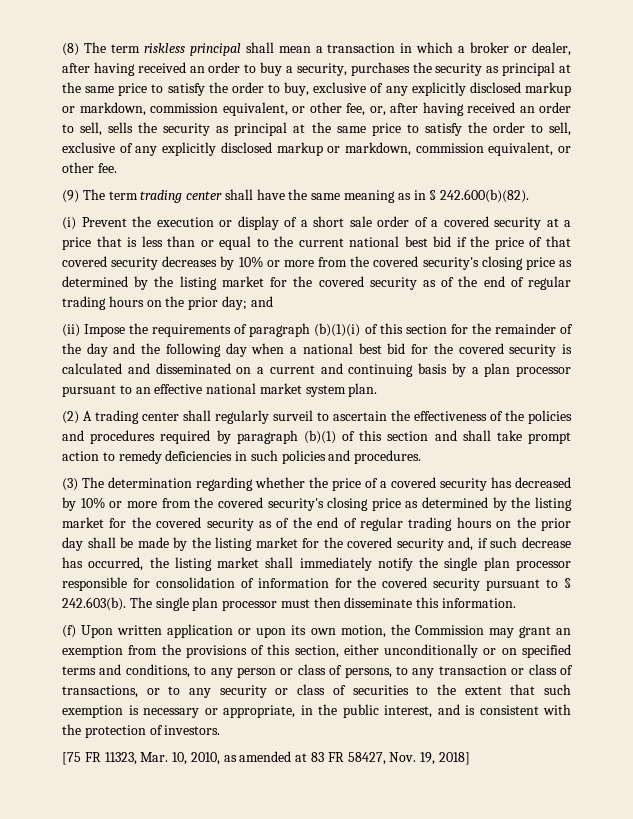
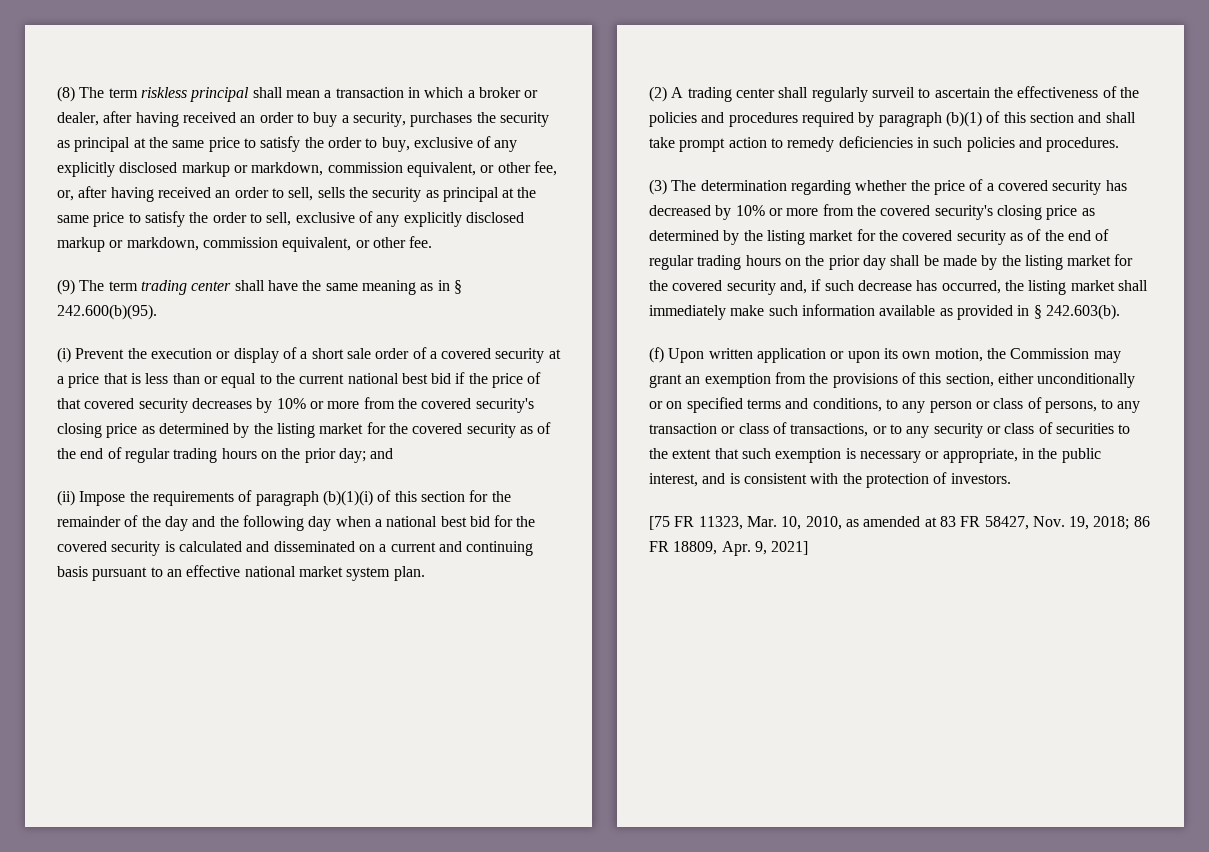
- (9) The term trading center shall have the same meaning as in § 242.600(b)(82).
+ (9) The term trading center shall have the same meaning as in § 242.600(b)(95).
- (ii) Impose the requirements of paragraph (b)(1)(i) of this section for the remainder of the day and the following day when a national best bid for the covered security is calculated and disseminated on a current and continuing basis by a plan processor pursuant to an effective national market system plan.
+ (ii) Impose the requirements of paragraph (b)(1)(i) of this section for the remainder of the day and the following day when a national best bid for the covered security is calculated and disseminated on a current and continuing basis pursuant to an effective national market system plan.
- (3) The determination regarding whether the price of a covered security has decreased by 10% or more from the covered security's closing price as determined by the listing market for the covered security as of the end of regular trading hours on the prior day shall be made by the listing market for the covered security and, if such decrease has occurred, the listing market shall immediately notify the single plan processor responsible for consolidation of information for the covered security pursuant to § 242.603(b). The single plan processor must then disseminate this information.
+ (3) The determination regarding whether the price of a covered security has decreased by 10% or more from the covered security's closing price as determined by the listing market for the covered security as of the end of regular trading hours on the prior day shall be made by the listing market for the covered security and, if such decrease has occurred, the listing market shall immediately make such information available as provided in § 242.603(b).
- [75 FR 11323, Mar. 10, 2010, as amended at 83 FR 58427, Nov. 19, 2018]
+ [75 FR 11323, Mar. 10, 2010, as amended at 83 FR 58427, Nov. 19, 2018; 86 FR 18809, Apr. 9, 2021]

